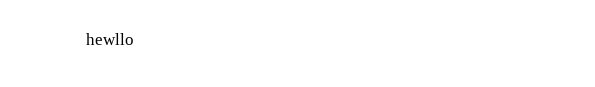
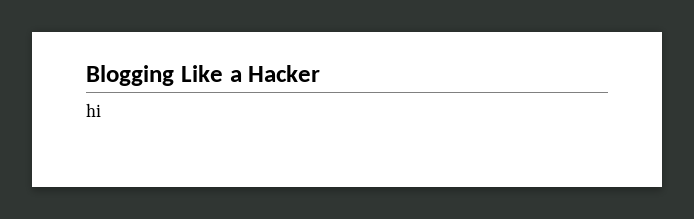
- hewllo
+ Blogging Like a Hacker
+ hi

